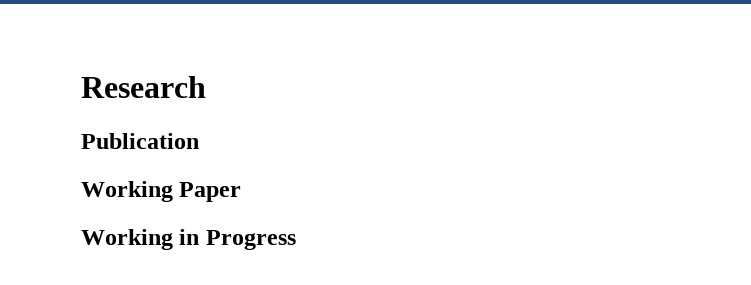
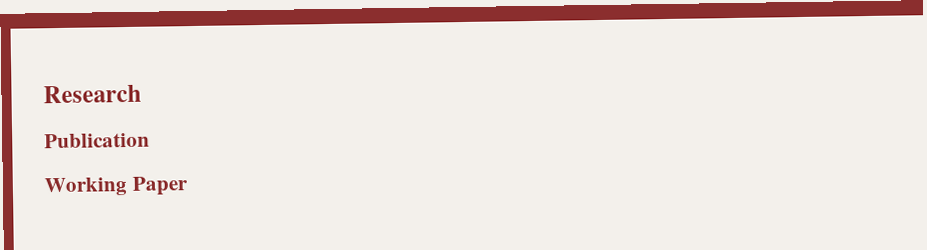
- Working in Progress

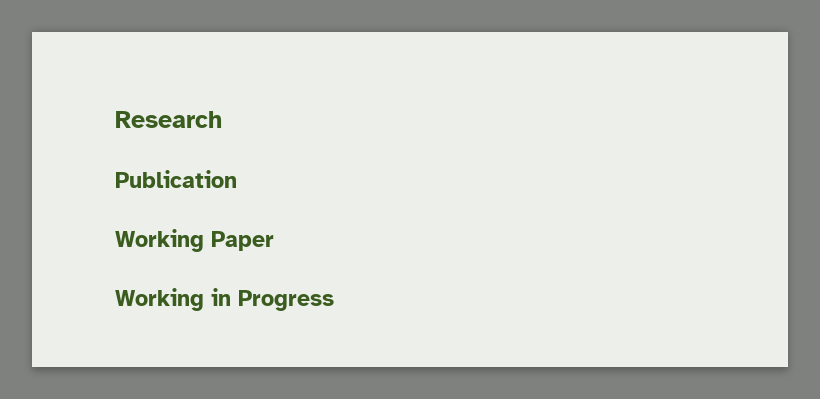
+ Working in Progress

